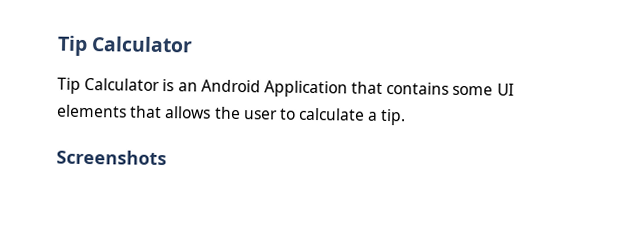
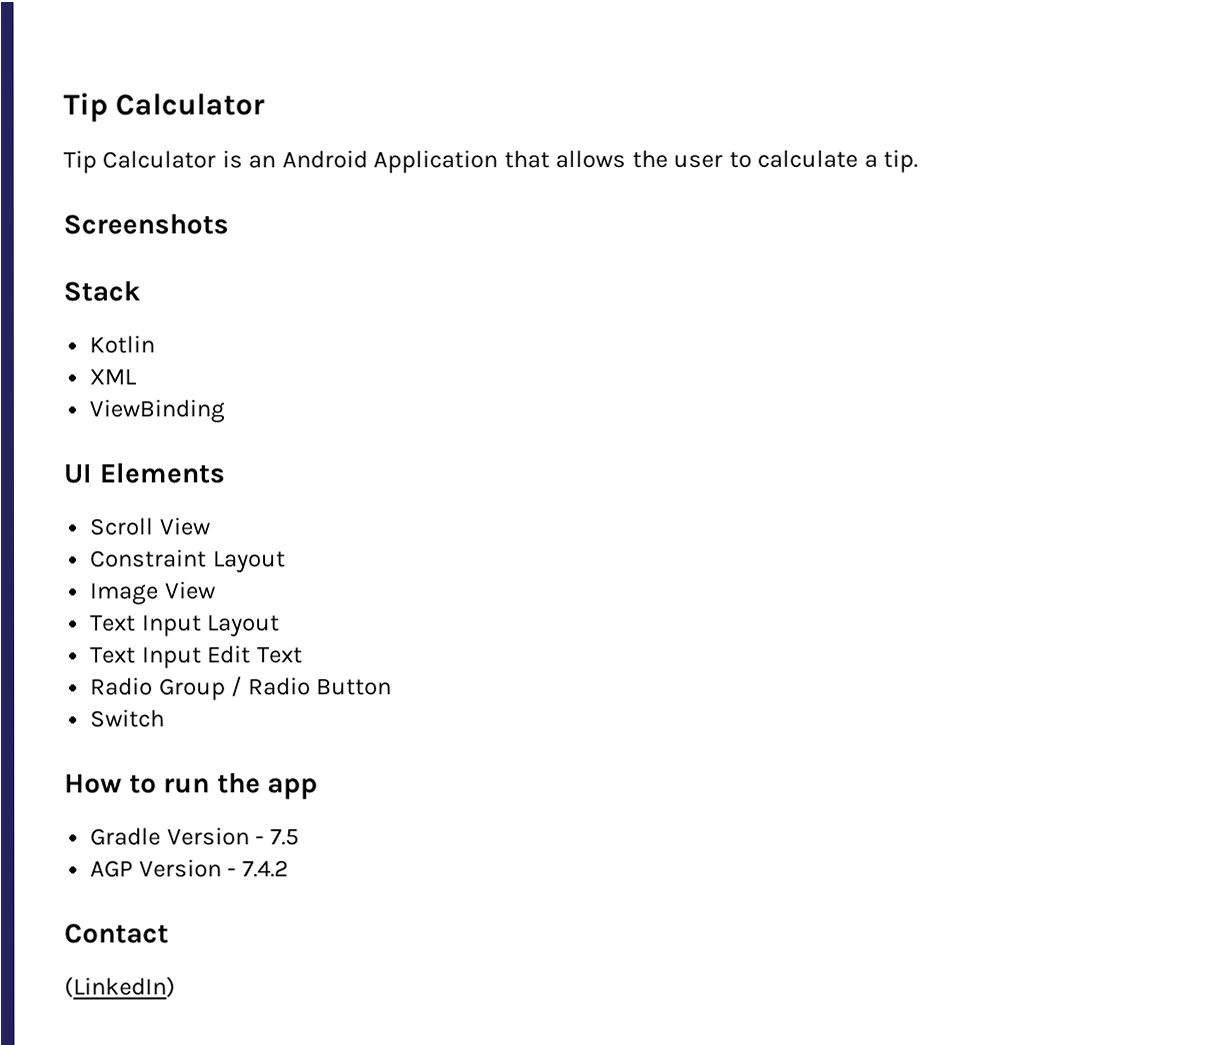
- Tip Calculator is an Android Application that contains some UI elements that allows the user to calculate a tip.
+ Tip Calculator is an Android Application that allows the user to calculate a tip.
+ Stack
+ Kotlin
+ XML
+ ViewBinding
+ UI Elements
+ Scroll View
+ Constraint Layout
+ Image View
+ Text Input Layout
+ Text Input Edit Text
+ Radio Group / Radio Button
+ Switch
+ How to run the app
+ Gradle Version - 7.5
+ AGP Version - 7.4.2
+ Contact
+ (LinkedIn)

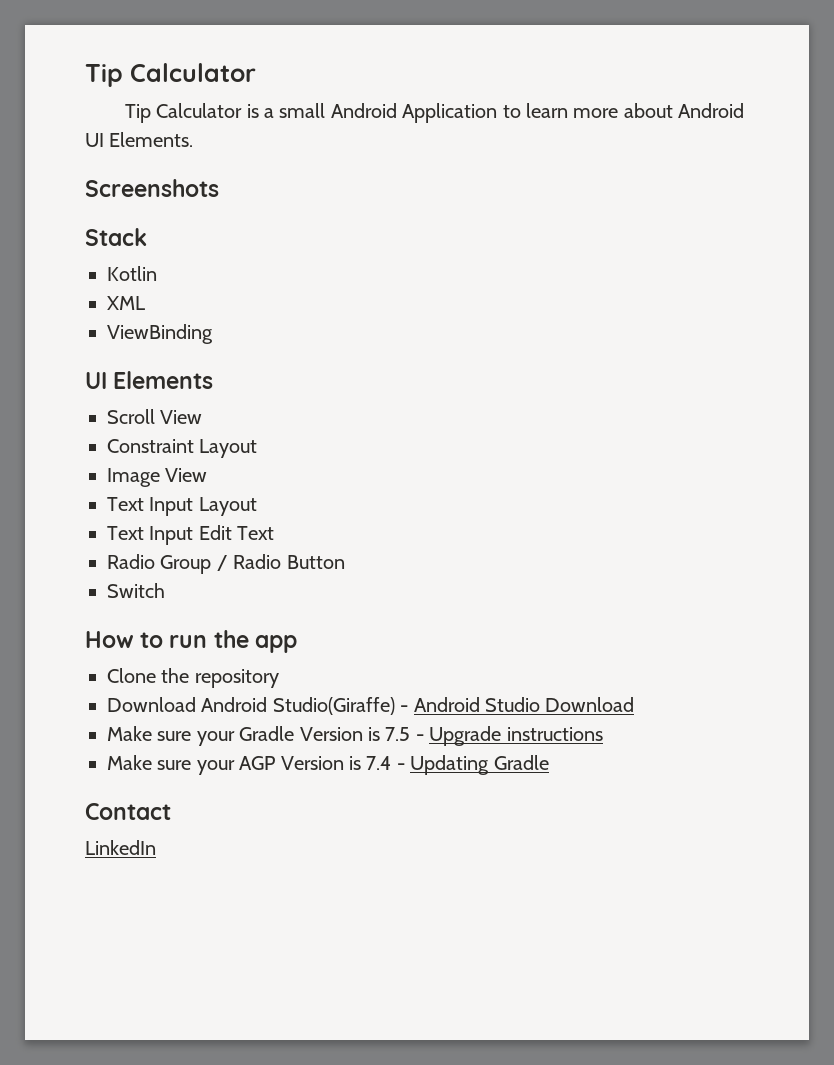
- Tip Calculator is an Android Application that allows the user to calculate a tip.
+ Tip Calculator is a small Android Application to learn more about Android UI Elements.
- Gradle Version - 7.5
- AGP Version - 7.4.2
+ Clone the repository
+ Download Android Studio(Giraffe) - Android Studio Download
+ Make sure your Gradle Version is 7.5 - Upgrade instructions
+ Make sure your AGP Version is 7.4 - Updating Gradle
- (LinkedIn)
+ LinkedIn

